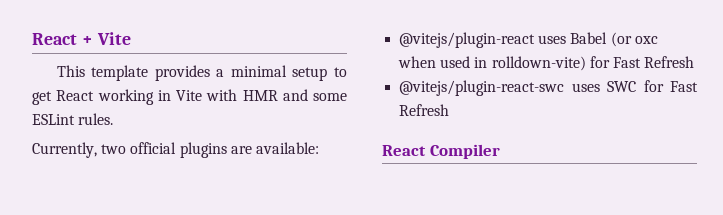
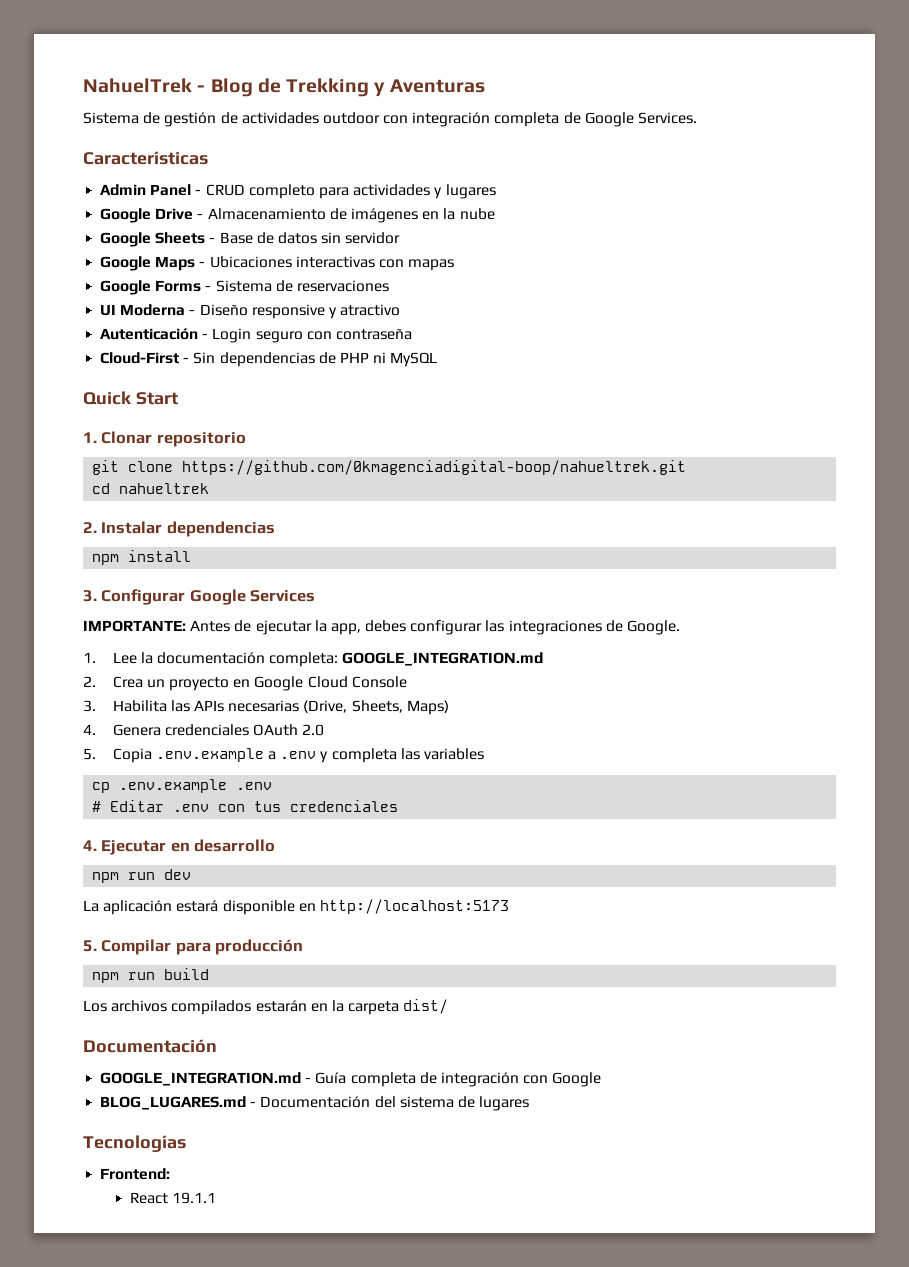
- React + Vite
- This template provides a minimal setup to get React working in Vite with HMR and some ESLint rules.
- Currently, two official plugins are available:
- @vitejs/plugin-react uses Babel (or oxc when used in rolldown-vite) for Fast Refresh
- @vitejs/plugin-react-swc uses SWC for Fast Refresh
- React Compiler
+ NahuelTrek - Blog de Trekking y Aventuras
+ Sistema de gestión de actividades outdoor con integración completa de Google Services.
+ Características
+ Admin Panel - CRUD completo para actividades y lugares
+ Google Drive - Almacenamiento de imágenes en la nube
+ Google Sheets - Base de datos sin servidor
+ Google Maps - Ubicaciones interactivas con mapas
+ Google Forms - Sistema de reservaciones
+ UI Moderna - Diseño responsive y atractivo
+ Autenticación - Login seguro con contraseña
+ Cloud-First - Sin dependencias de PHP ni MySQL
+ Quick Start
+ 1. Clonar repositorio
+ git clone https://github.com/0kmagenciadigital-boop/nahueltrek.git
+ cd nahueltrek
+ 2. Instalar dependencias
+ npm install
+ 3. Configurar Google Services
+ IMPORTANTE: Antes de ejecutar la app, debes configurar las integraciones de Google.
+ 1. Lee la documentación completa: GOOGLE_INTEGRATION.md
+ 2. Crea un proyecto en Google Cloud Console
+ 3. Habilita las APIs necesarias (Drive, Sheets, Maps)
+ 4. Genera credenciales OAuth 2.0
+ 5. Copia .env.example a .env y completa las variables
+ cp .env.example .env
+ # Editar .env con tus credenciales
+ 4. Ejecutar en desarrollo
+ npm run dev
+ La aplicación estará disponible en http://localhost:5173
+ 5. Compilar para producción
+ npm run build
+ Los archivos compilados estarán en la carpeta dist/
+ Documentación
+ GOOGLE_INTEGRATION.md - Guía completa de integración con Google
+ BLOG_LUGARES.md - Documentación del sistema de lugares
+ Tecnologías
+ Frontend:
+ React 19.1.1

